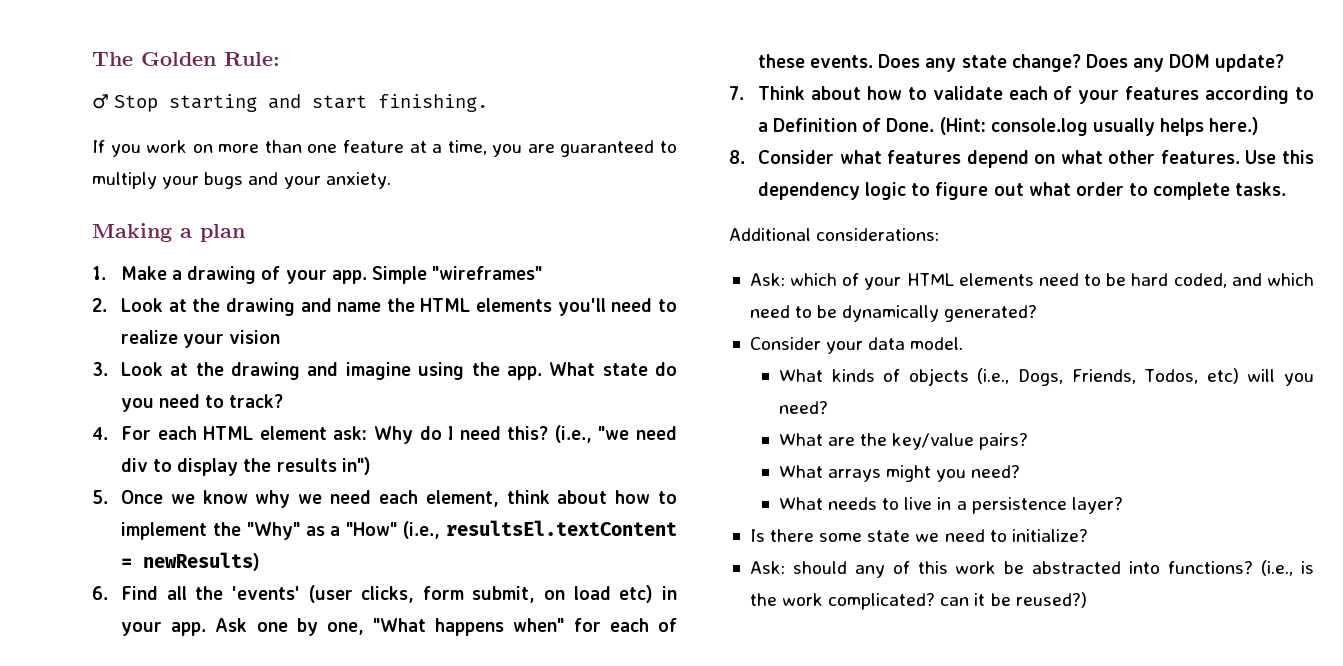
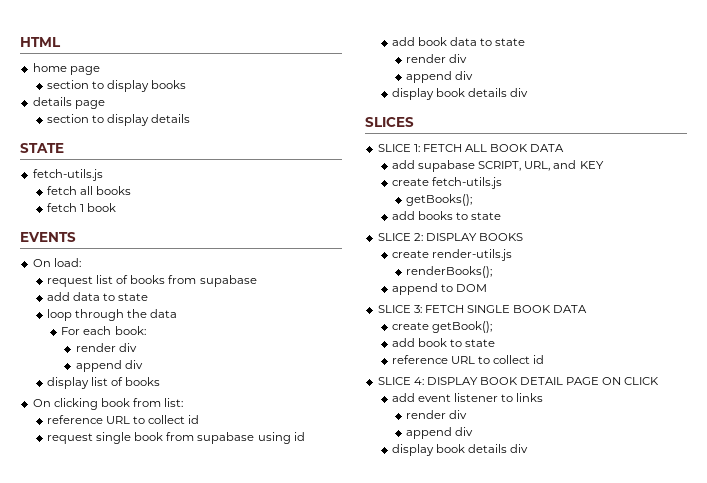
- The Golden Rule:
- ♂ Stop starting and start finishing.
- If you work on more than one feature at a time, you are guaranteed to multiply your bugs and your anxiety.
- Making a plan
- 1. Make a drawing of your app. Simple "wireframes"
- 2. Look at the drawing and name the HTML elements you'll need to realize your vision
- 3. Look at the drawing and imagine using the app. What state do you need to track?
- 4. For each HTML element ask: Why do I need this? (i.e., "we need div to display the results in")
- 5. Once we know why we need each element, think about how to implement the "Why" as a "How" (i.e., resultsEl.textContent = newResults)
- 6. Find all the 'events' (user clicks, form submit, on load etc) in your app. Ask one by one, "What happens when" for each of these events. Does any state change? Does any DOM update?
- 7. Think about how to validate each of your features according to a Definition of Done. (Hint: console.log usually helps here.)
- 8. Consider what features depend on what other features. Use this dependency logic to figure out what order to complete tasks.
- Additional considerations:
- Ask: which of your HTML elements need to be hard coded, and which need to be dynamically generated?
- Consider your data model.
- What kinds of objects (i.e., Dogs, Friends, Todos, etc) will you need?
- What are the key/value pairs?
- What arrays might you need?
- What needs to live in a persistence layer?
- Is there some state we need to initialize?
- Ask: should any of this work be abstracted into functions? (i.e., is the work complicated? can it be reused?)
+ HTML
+ home page
+ section to display books
+ details page
+ section to display details
+ STATE
+ fetch-utils.js
+ fetch all books
+ fetch 1 book
+ EVENTS
+ On load:
+ request list of books from supabase
+ add data to state
+ loop through the data
+ For each book:
+ render div
+ append div
+ display list of books
+ On clicking book from list:
+ reference URL to collect id
+ request single book from supabase using id
+ add book data to state
+ render div
+ append div
+ display book details div
+ SLICES
+ SLICE 1: FETCH ALL BOOK DATA
+ add supabase SCRIPT, URL, and KEY
+ create fetch-utils.js
+ getBooks();
+ add books to state
+ SLICE 2: DISPLAY BOOKS
+ create render-utils.js
+ renderBooks();
+ append to DOM
+ SLICE 3: FETCH SINGLE BOOK DATA
+ create getBook();
+ add book to state
+ reference URL to collect id
+ SLICE 4: DISPLAY BOOK DETAIL PAGE ON CLICK
+ add event listener to links
+ render div
+ append div
+ display book details div

